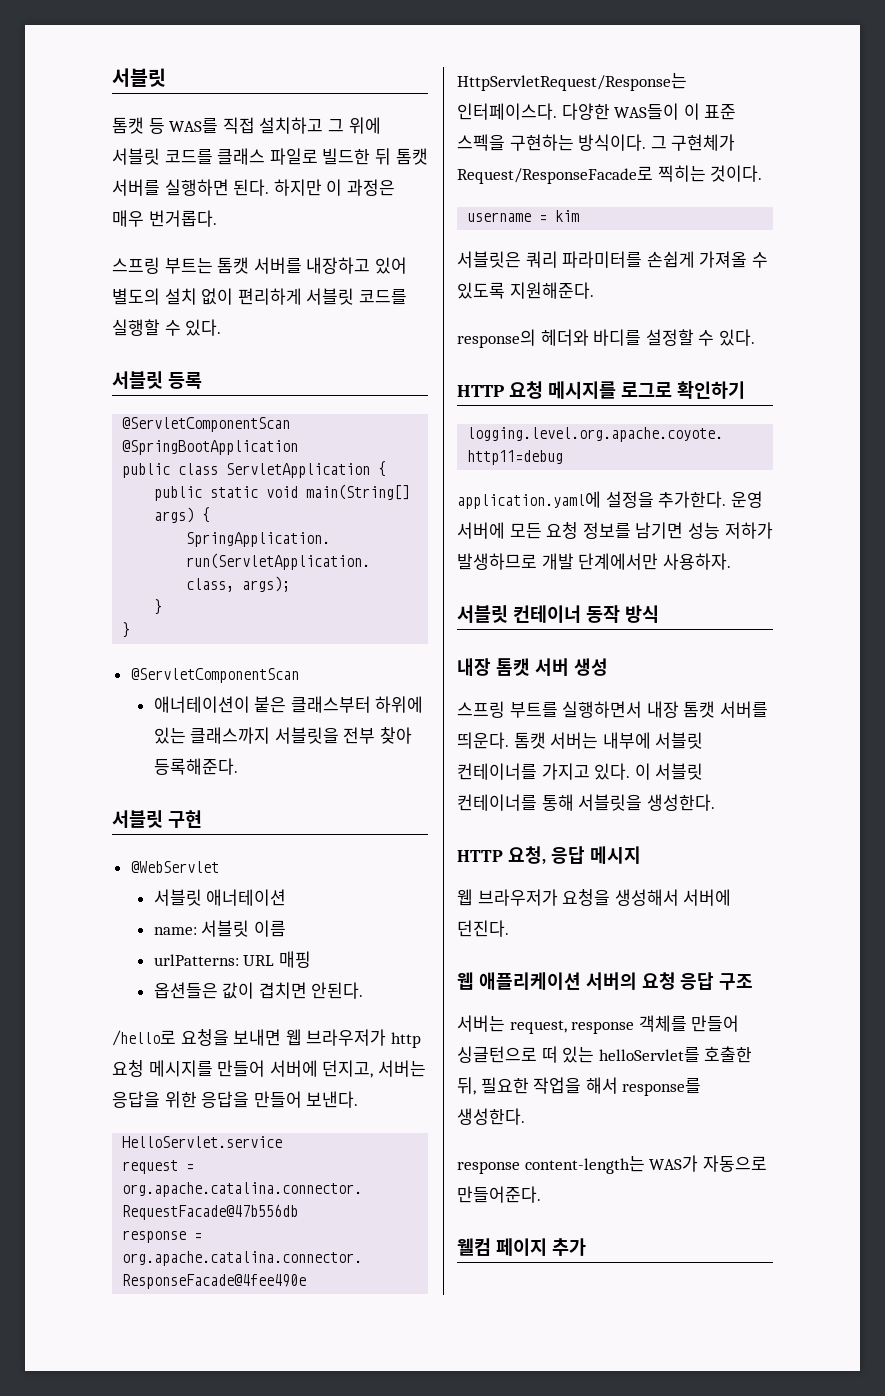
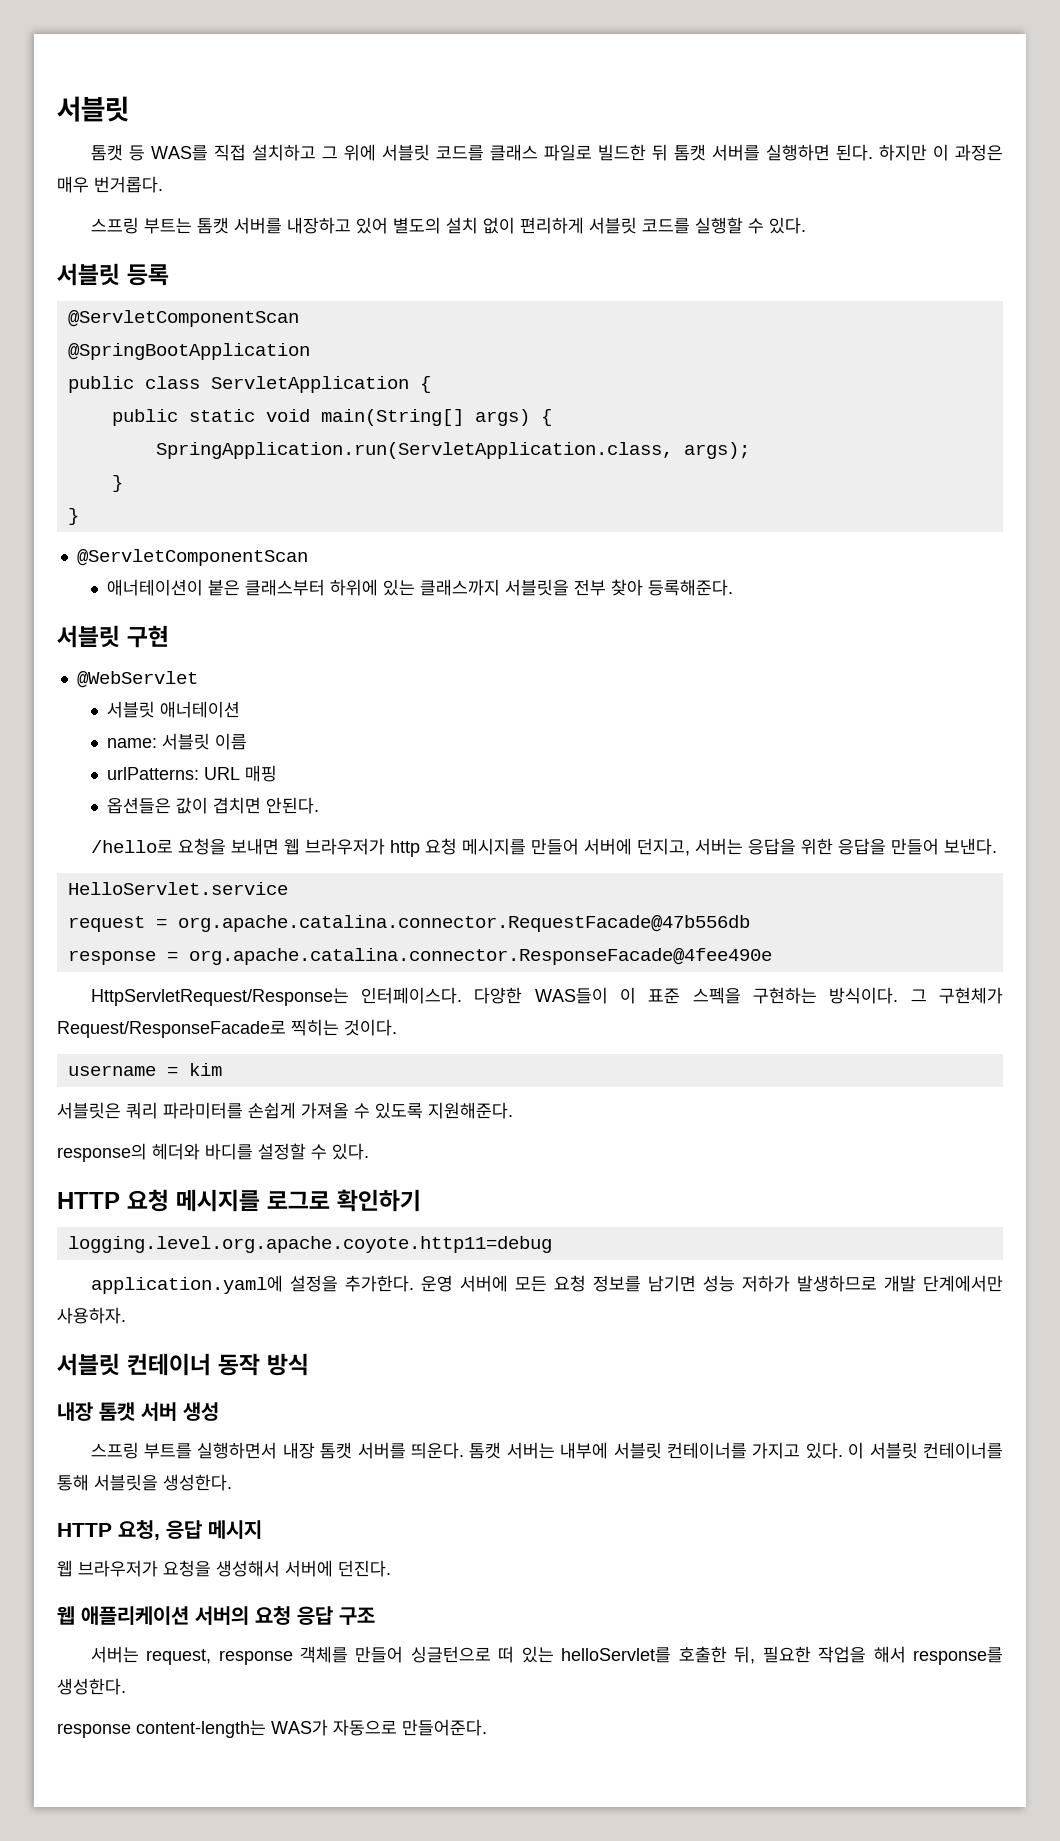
- 웰컴 페이지 추가

